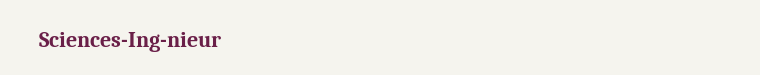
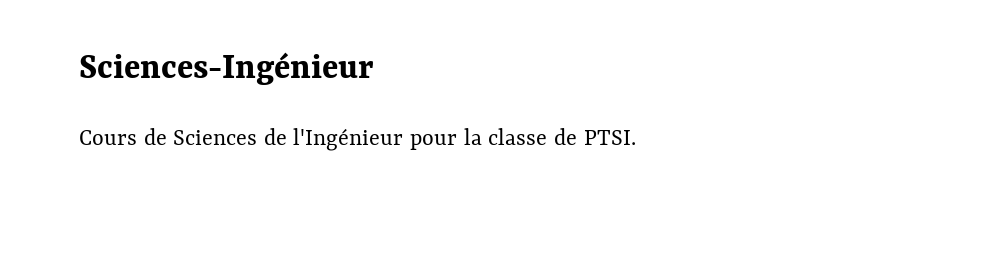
- Sciences-Ing-nieur
+ Sciences-Ingénieur
+ Cours de Sciences de l'Ingénieur pour la classe de PTSI.

